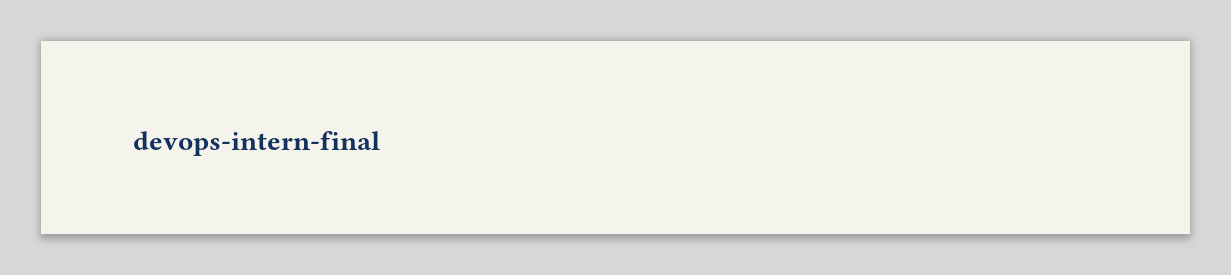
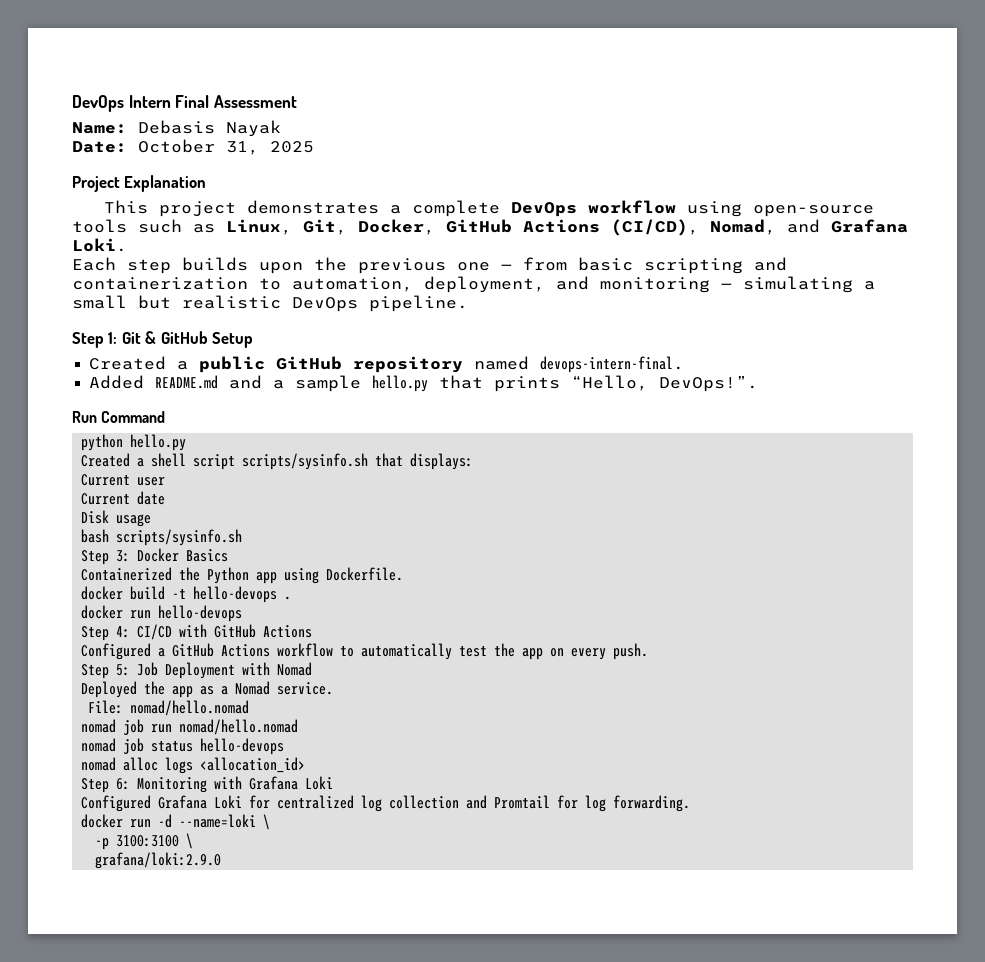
- devops-intern-final
+ DevOps Intern Final Assessment
+ Name: Debasis Nayak
+ Date: October 31, 2025
+ Project Explanation
+ This project demonstrates a complete DevOps workflow using open-source tools such as Linux, Git, Docker, GitHub Actions (CI/CD), Nomad, and Grafana Loki.
+ Each step builds upon the previous one — from basic scripting and containerization to automation, deployment, and monitoring — simulating a small but realistic DevOps pipeline.
+ Step 1: Git & GitHub Setup
+ Created a public GitHub repository named devops-intern-final.
+ Added README.md and a sample hello.py that prints “Hello, DevOps!”.
+ Run Command
+ python hello.py
+ Created a shell script scripts/sysinfo.sh that displays:
+ Current user
+ Current date
+ Disk usage
+ bash scripts/sysinfo.sh
+ Step 3: Docker Basics
+ Containerized the Python app using Dockerfile.
+ docker build -t hello-devops .
+ docker run hello-devops
+ Step 4: CI/CD with GitHub Actions
+ Configured a GitHub Actions workflow to automatically test the app on every push.
+ Step 5: Job Deployment with Nomad
+ Deployed the app as a Nomad service.
+ File: nomad/hello.nomad
+ nomad job run nomad/hello.nomad
+ nomad job status hello-devops
+ nomad alloc logs <allocation_id>
+ Step 6: Monitoring with Grafana Loki
+ Configured Grafana Loki for centralized log collection and Promtail for log forwarding.
+ docker run -d --name=loki \
+ -p 3100:3100 \
+ grafana/loki:2.9.0

